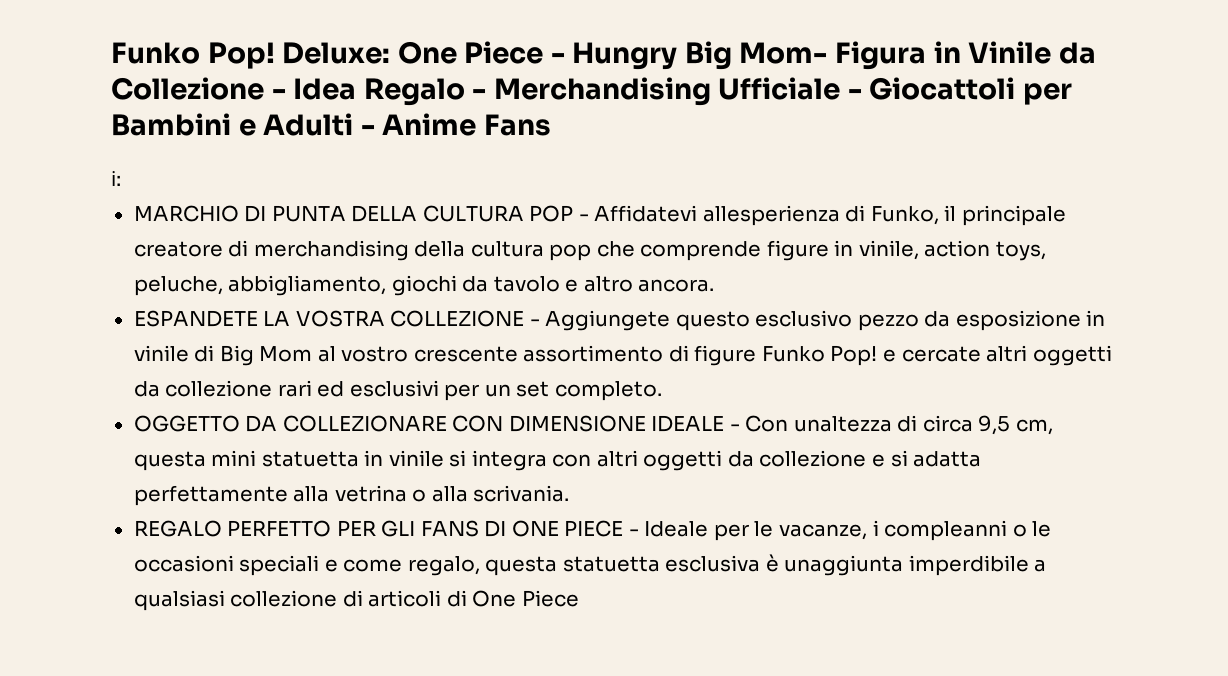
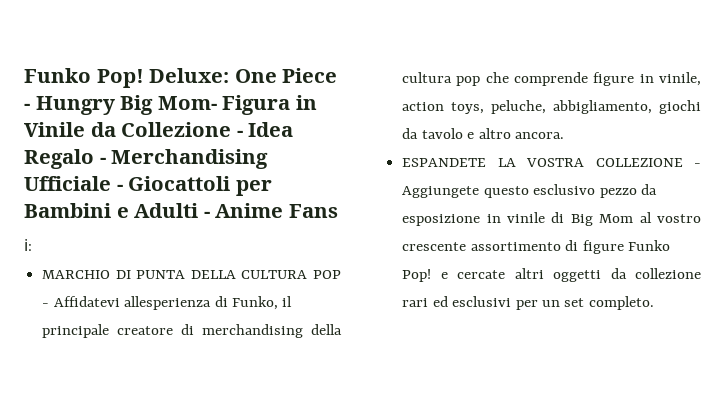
- OGGETTO DA COLLEZIONARE CON DIMENSIONE IDEALE - Con unaltezza di circa 9,5 cm, questa mini statuetta in vinile si integra con altri oggetti da collezione e si adatta perfettamente alla vetrina o alla scrivania.
- REGALO PERFETTO PER GLI FANS DI ONE PIECE - Ideale per le vacanze, i compleanni o le occasioni speciali e come regalo, questa statuetta esclusiva è unaggiunta imperdibile a qualsiasi collezione di articoli di One Piece

